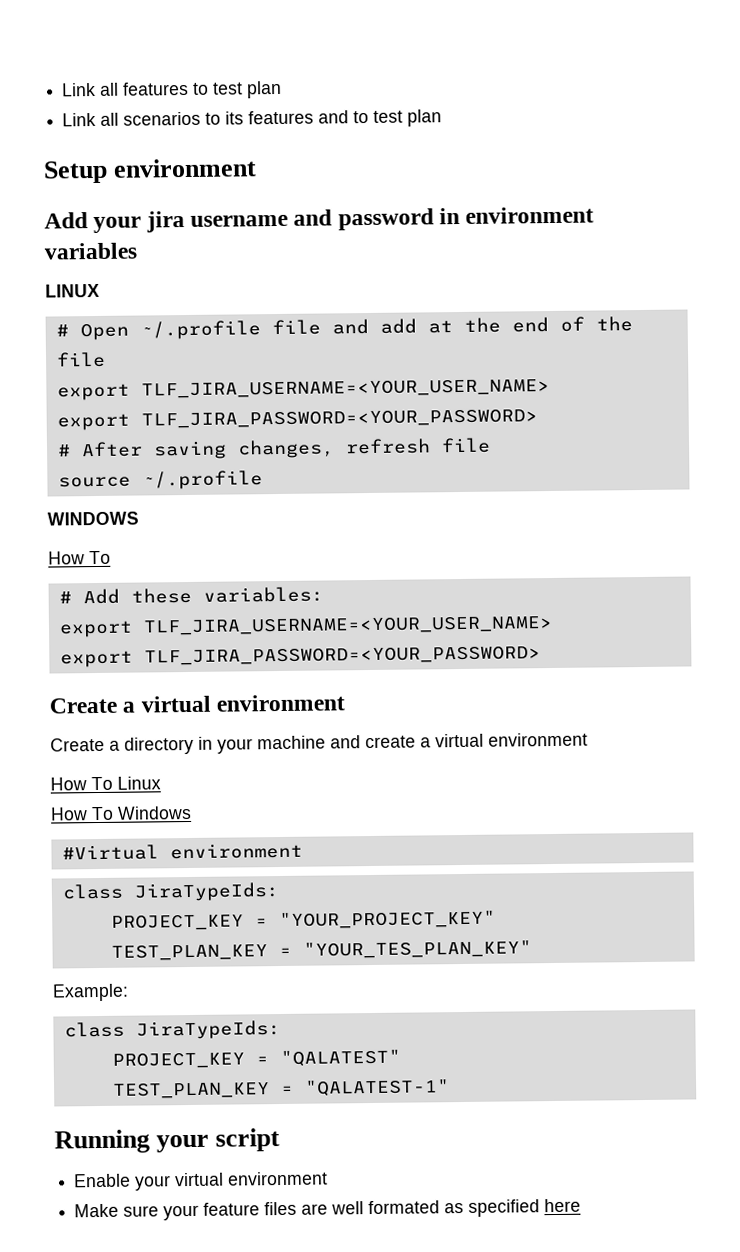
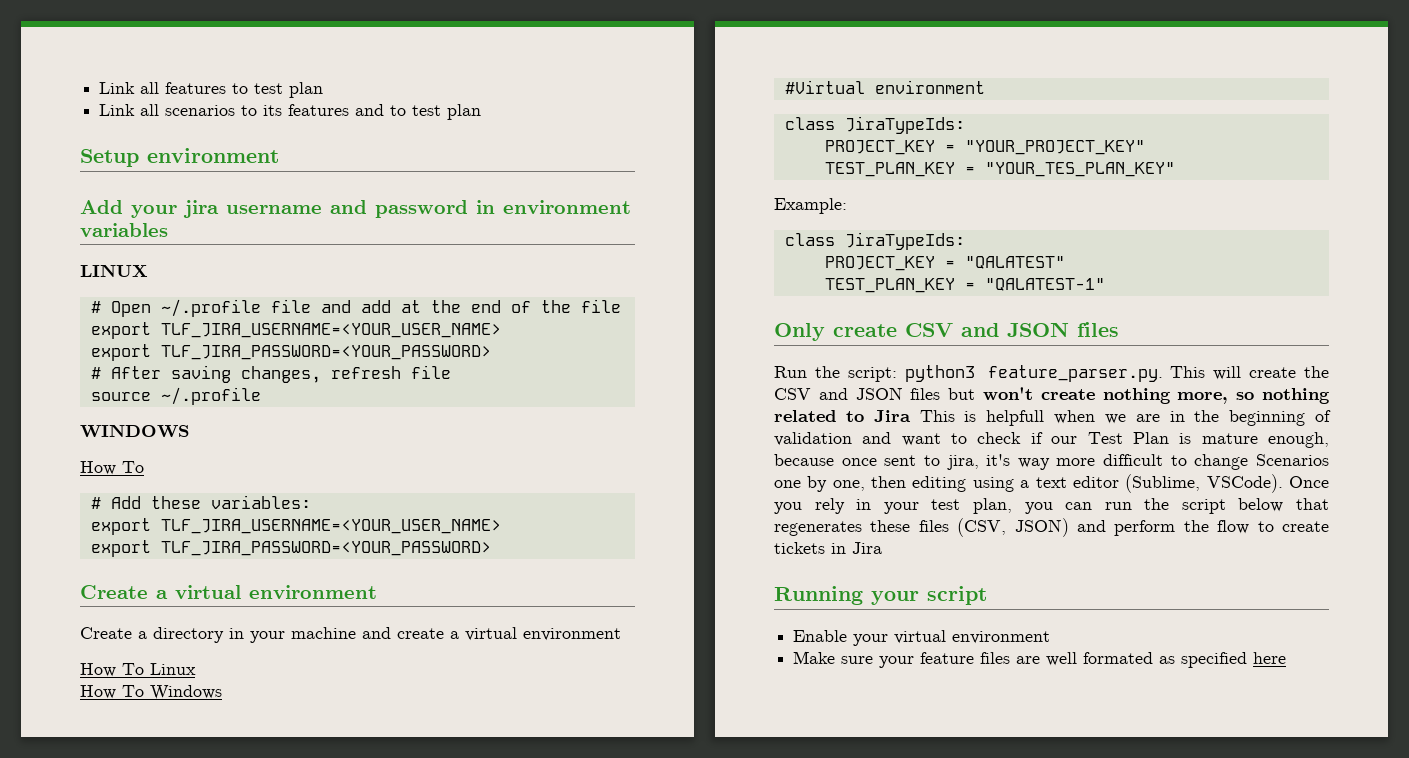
+ Only create CSV and JSON files
+ Run the script: python3 feature_parser.py. This will create the CSV and JSON files but won't create nothing more, so nothing related to Jira This is helpfull when we are in the beginning of validation and want to check if our Test Plan is mature enough, because once sent to jira, it's way more difficult to change Scenarios one by one, then editing using a text editor (Sublime, VSCode). Once you rely in your test plan, you can run the script below that regenerates these files (CSV, JSON) and perform the flow to create tickets in Jira

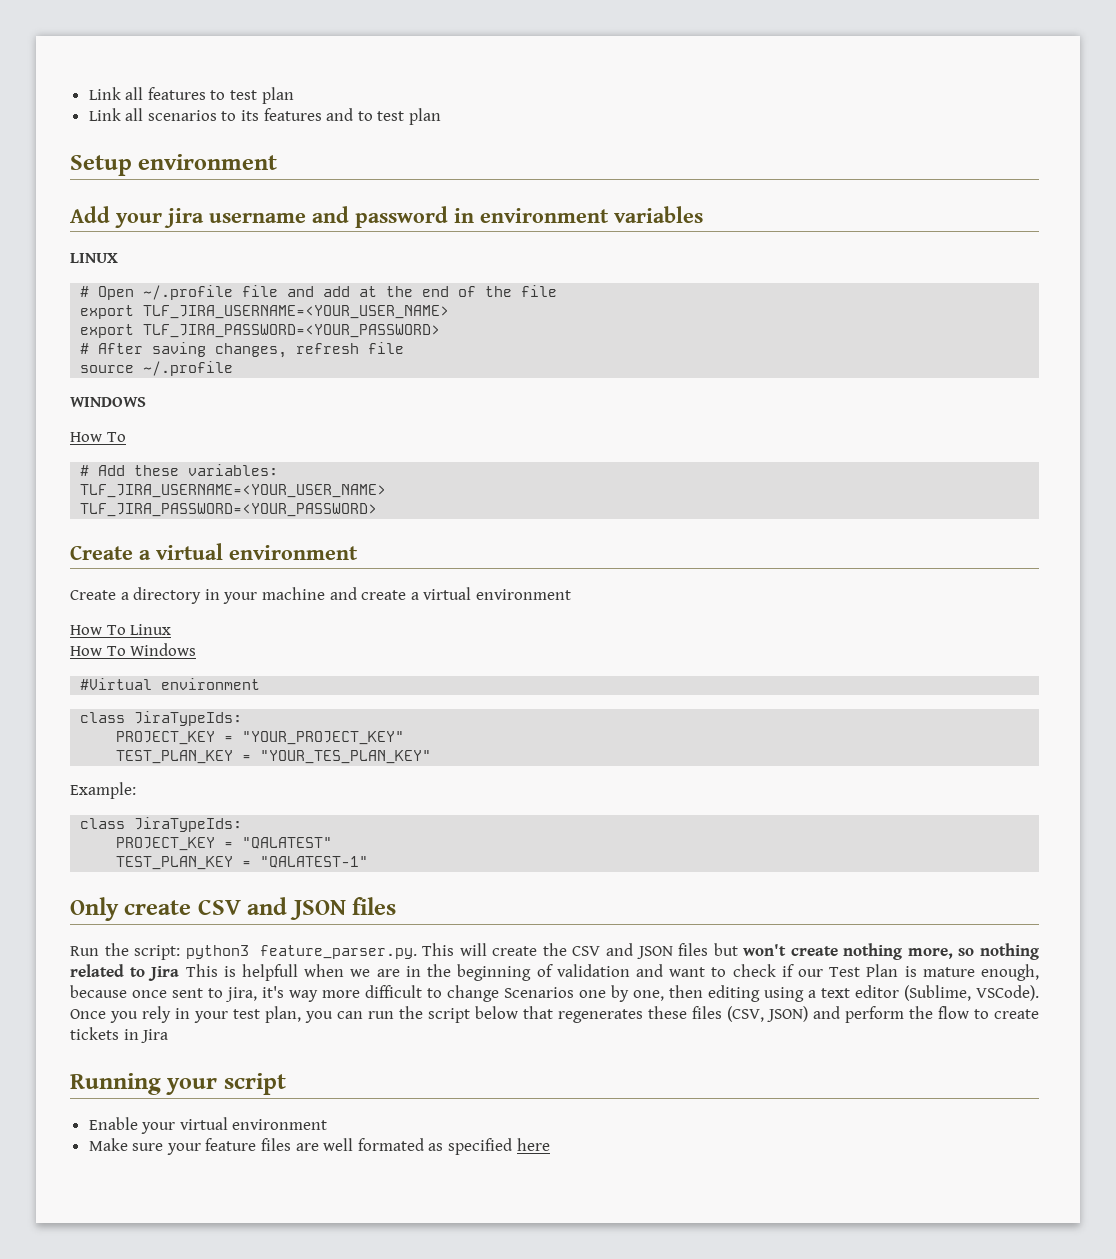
  # Add these variables:
- export TLF_JIRA_USERNAME=<YOUR_USER_NAME>
- export TLF_JIRA_PASSWORD=<YOUR_PASSWORD>
+ TLF_JIRA_USERNAME=<YOUR_USER_NAME>
+ TLF_JIRA_PASSWORD=<YOUR_PASSWORD>

